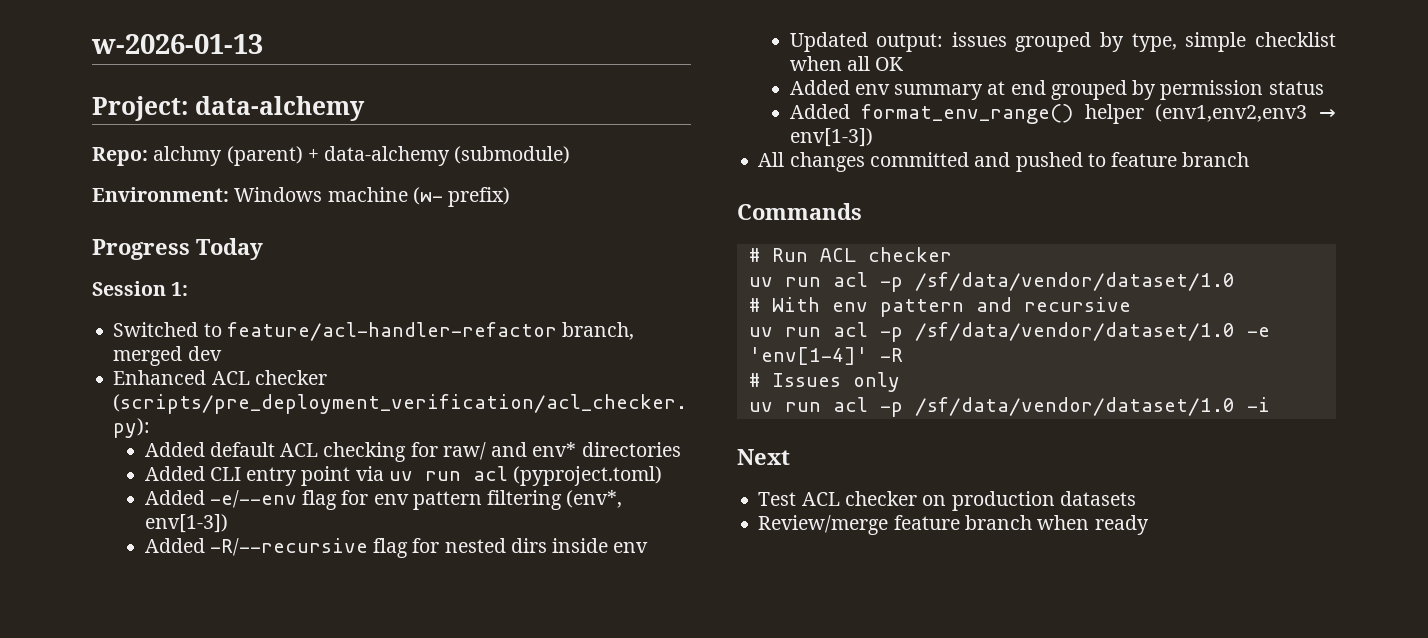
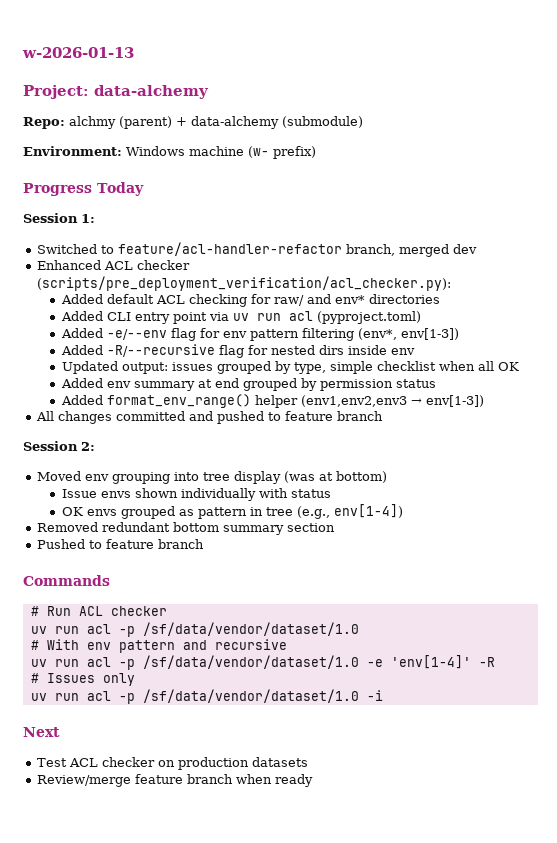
+ Session 2:
+ Moved env grouping into tree display (was at bottom)
+ Issue envs shown individually with status
+ OK envs grouped as pattern in tree (e.g., env[1-4])
+ Removed redundant bottom summary section
+ Pushed to feature branch

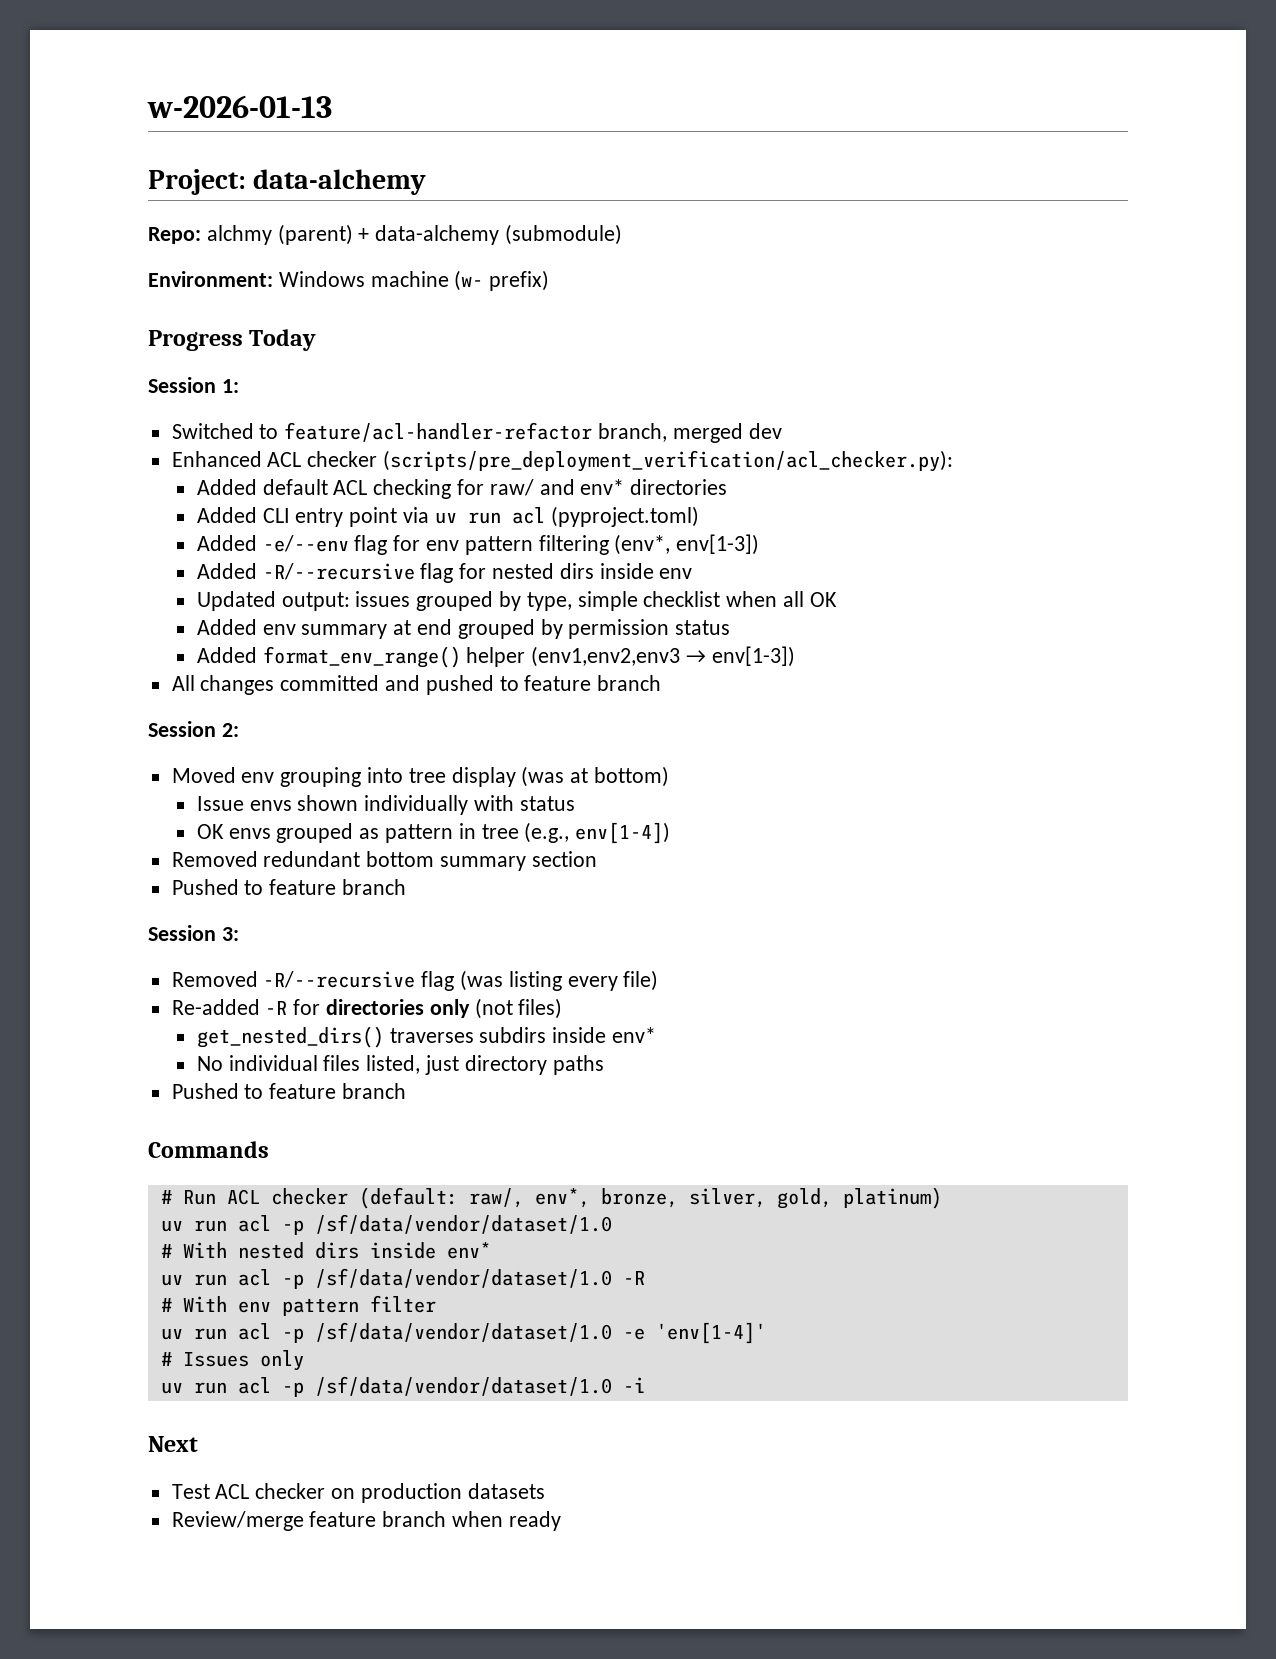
+ Session 3:
+ Removed -R/--recursive flag (was listing every file)
+ Re-added -R for directories only (not files)
+ get_nested_dirs() traverses subdirs inside env*
+ No individual files listed, just directory paths
+ Pushed to feature branch
- # Run ACL checker
+ # Run ACL checker (default: raw/, env*, bronze, silver, gold, platinum)
  uv run acl -p /sf/data/vendor/dataset/1.0
+ # With nested dirs inside env*
+ uv run acl -p /sf/data/vendor/dataset/1.0 -R
- # With env pattern and recursive
+ # With env pattern filter
- uv run acl -p /sf/data/vendor/dataset/1.0 -e 'env[1-4]' -R
+ uv run acl -p /sf/data/vendor/dataset/1.0 -e 'env[1-4]'

